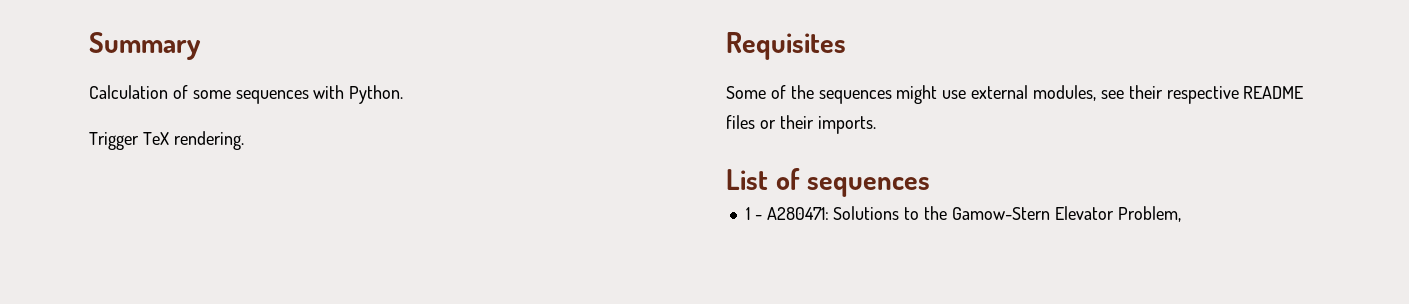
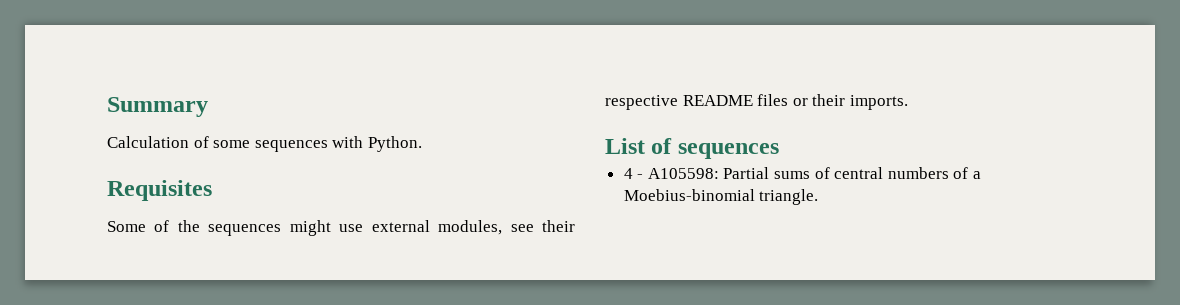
- Trigger TeX rendering.
- 1 - A280471: Solutions to the Gamow-Stern Elevator Problem,
+ 4 - A105598: Partial sums of central numbers of a Moebius-binomial triangle.

